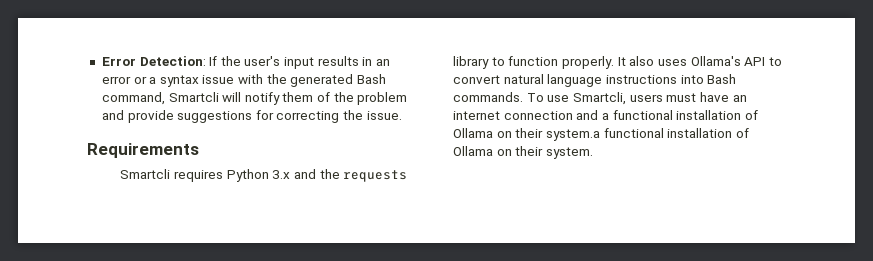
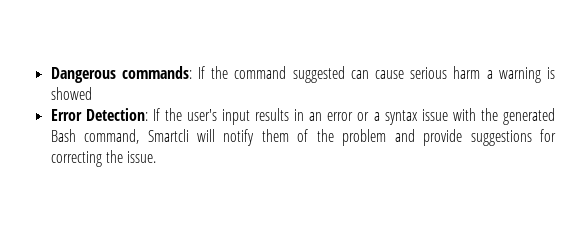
+ Dangerous commands: If the command suggested can cause serious harm a warning is showed
- Requirements
- Smartcli requires Python 3.x and the requests library to function properly. It also uses Ollama's API to convert natural language instructions into Bash commands. To use Smartcli, users must have an internet connection and a functional installation of Ollama on their system.a functional installation of Ollama on their system.

